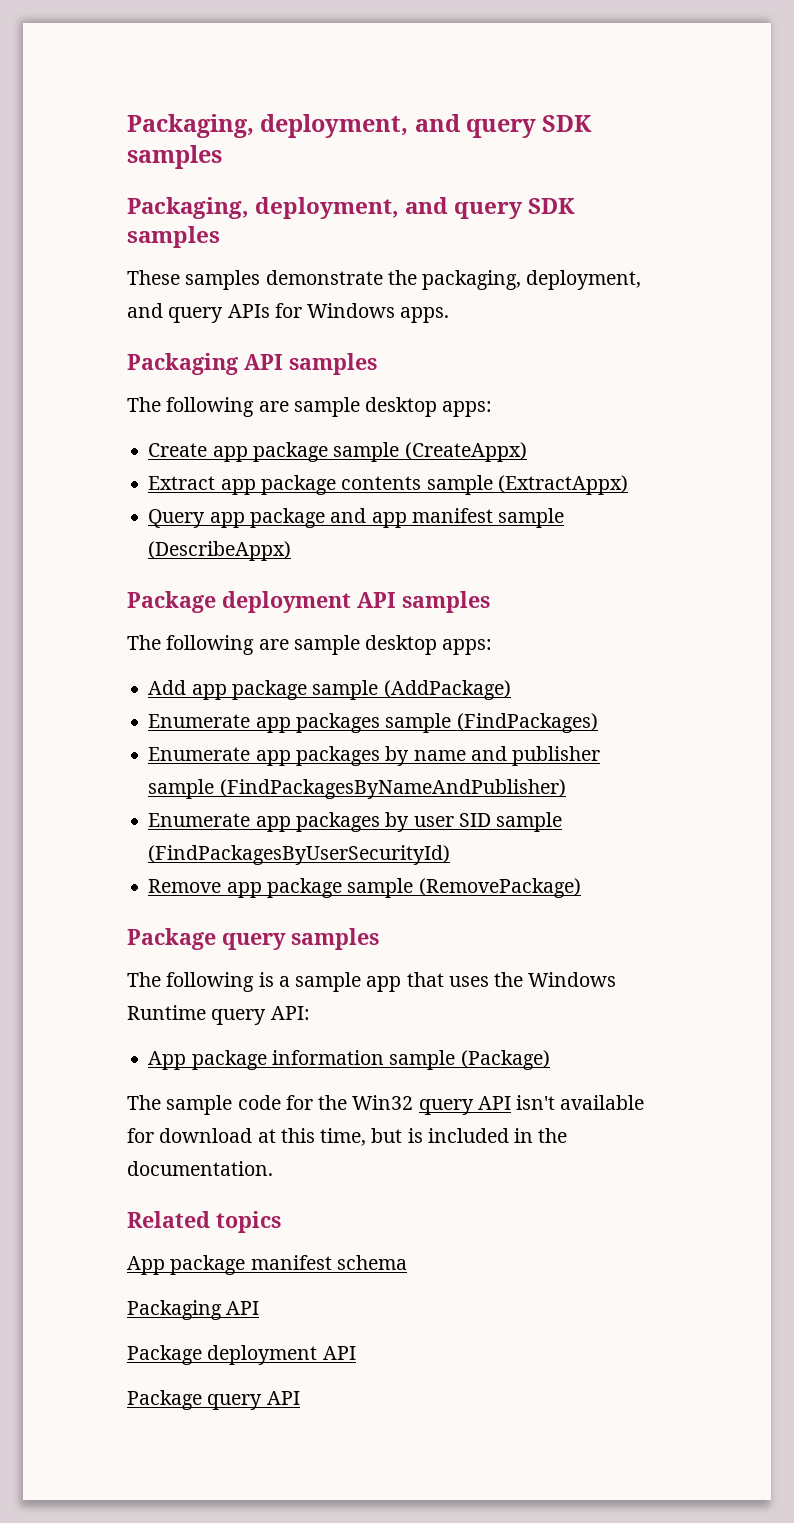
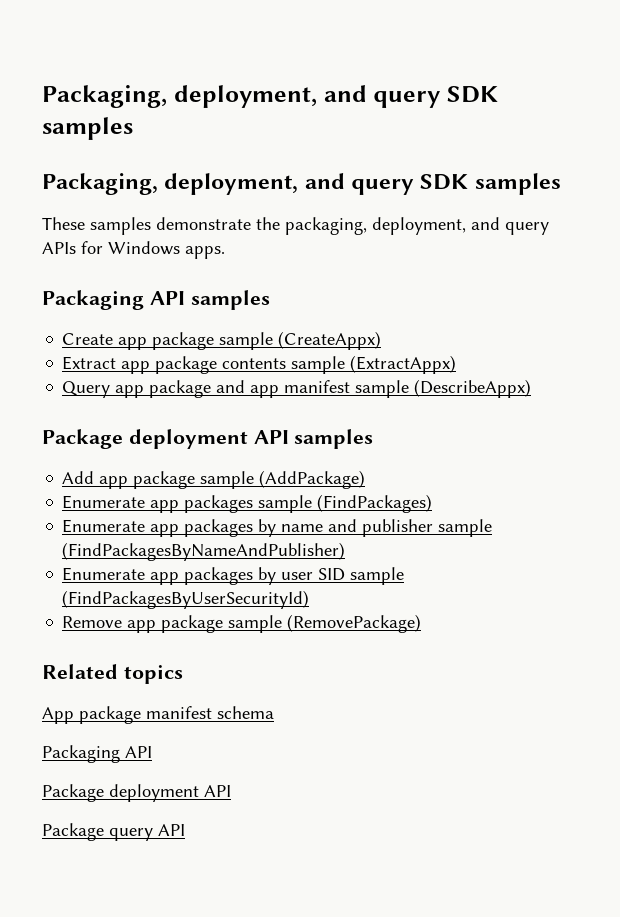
  Packaging API samples
- The following are sample desktop apps:
  Package deployment API samples
- The following are sample desktop apps:
- Package query samples
- The following is a sample app that uses the Windows Runtime query API:
- App package information sample (Package)
- The sample code for the Win32 query API isn't available for download at this time, but is included in the documentation.

